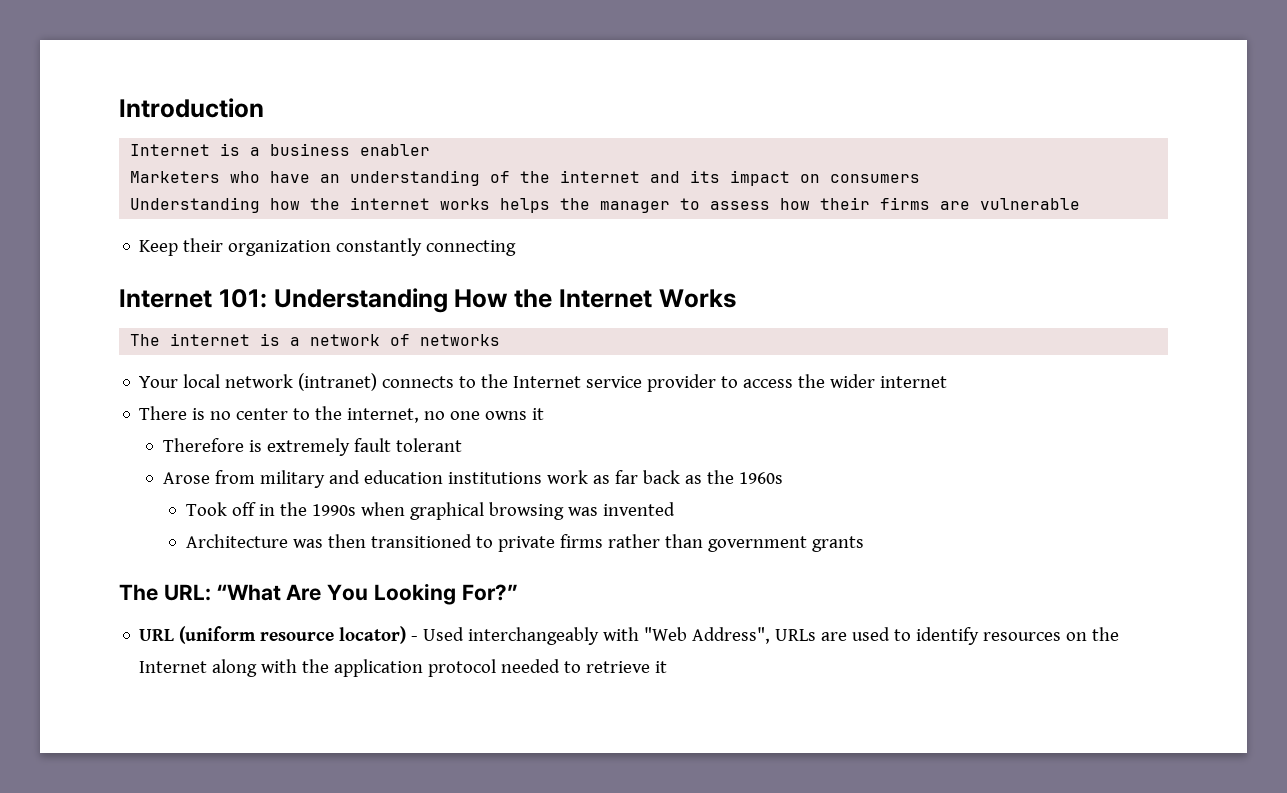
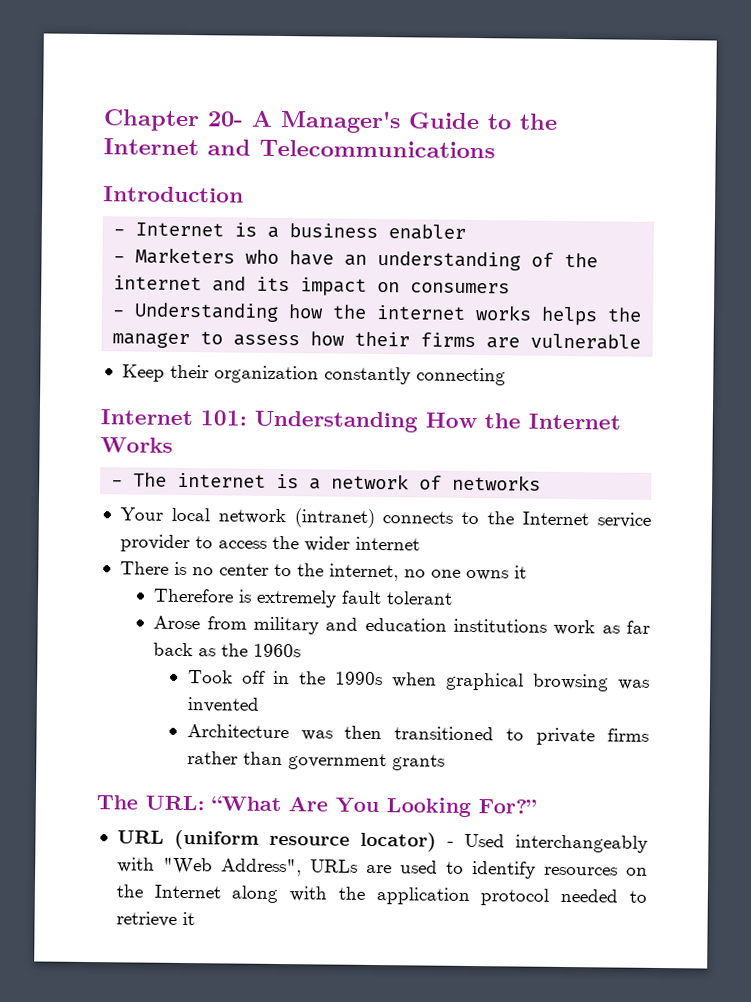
+ Chapter 20- A Manager's Guide to the Internet and Telecommunications
- Internet is a business enabler
+ - Internet is a business enabler
- Marketers who have an understanding of the internet and its impact on consumers
+ - Marketers who have an understanding of the internet and its impact on consumers
- Understanding how the internet works helps the manager to assess how their firms are vulnerable
+ - Understanding how the internet works helps the manager to assess how their firms are vulnerable
- The internet is a network of networks
+ - The internet is a network of networks

